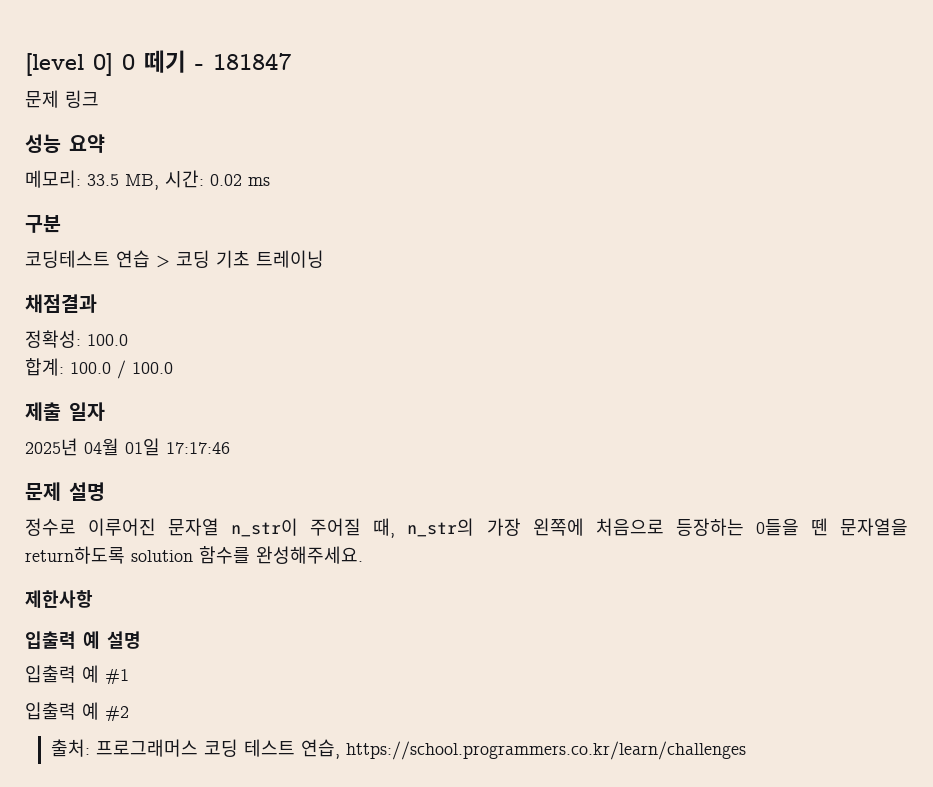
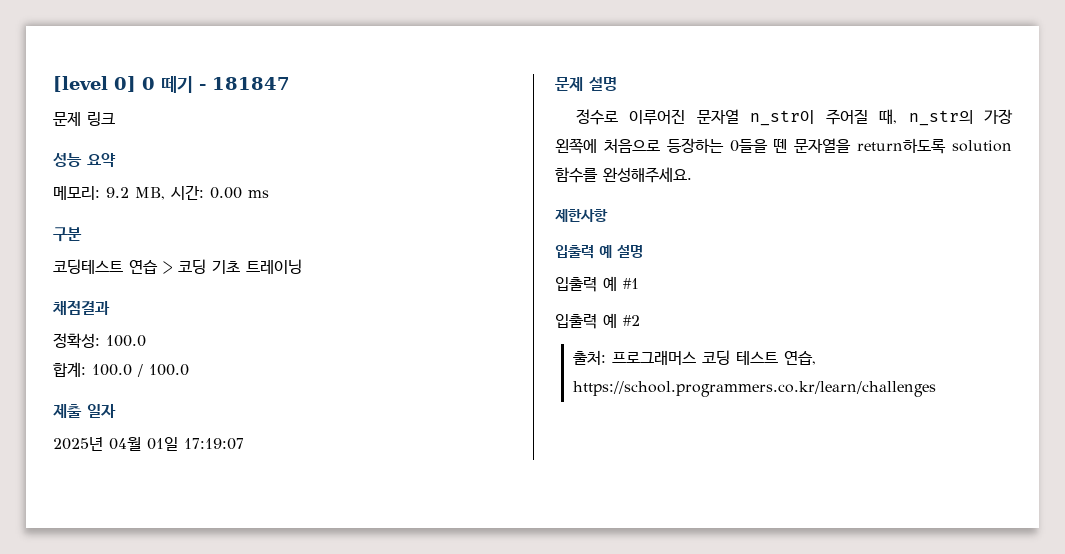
- 메모리: 33.5 MB, 시간: 0.02 ms
+ 메모리: 9.2 MB, 시간: 0.00 ms
- 2025년 04월 01일 17:17:46
+ 2025년 04월 01일 17:19:07

